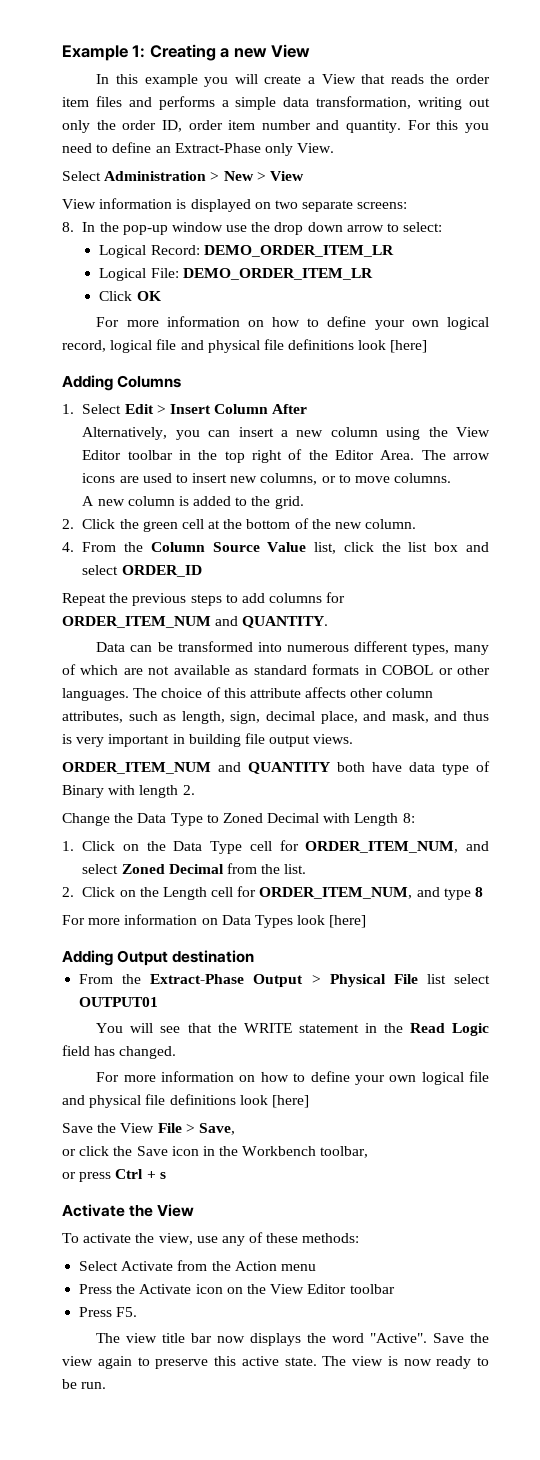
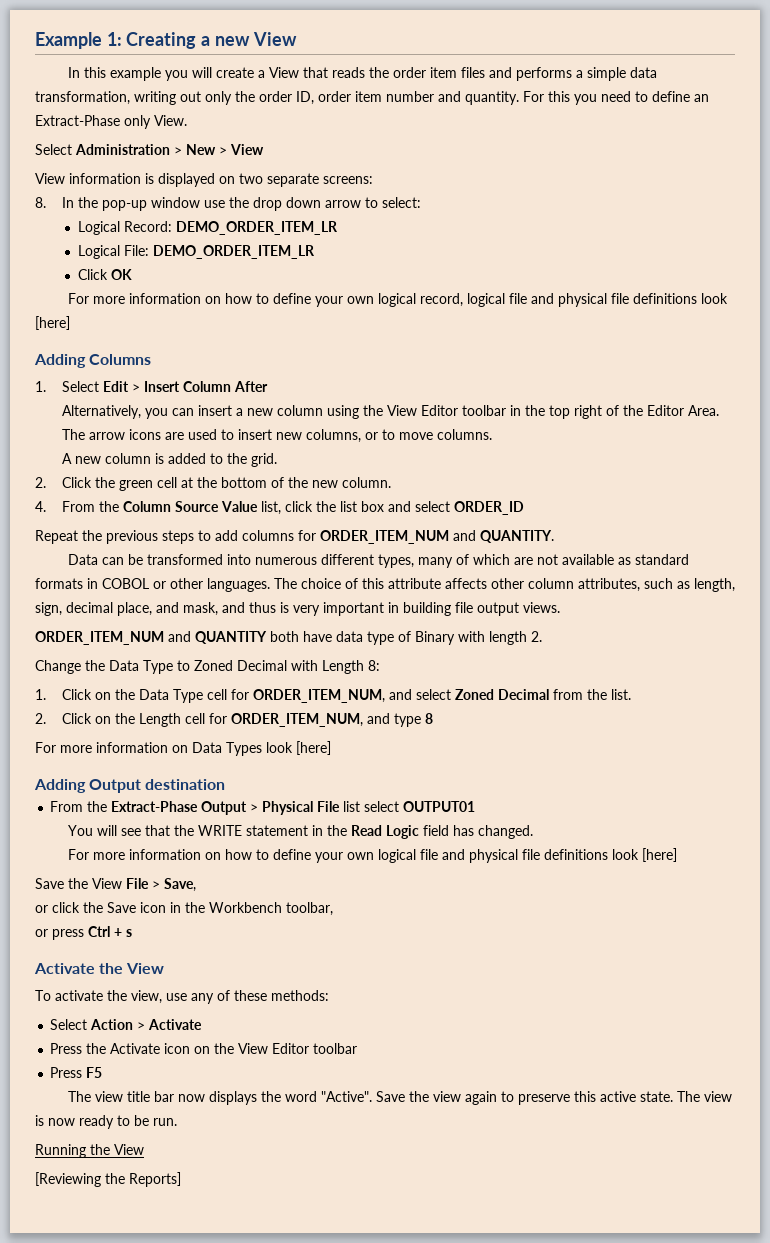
- Select Activate from the Action menu
+ Select Action > Activate
- Press F5.
+ Press F5
+ Running the View
+ [Reviewing the Reports]

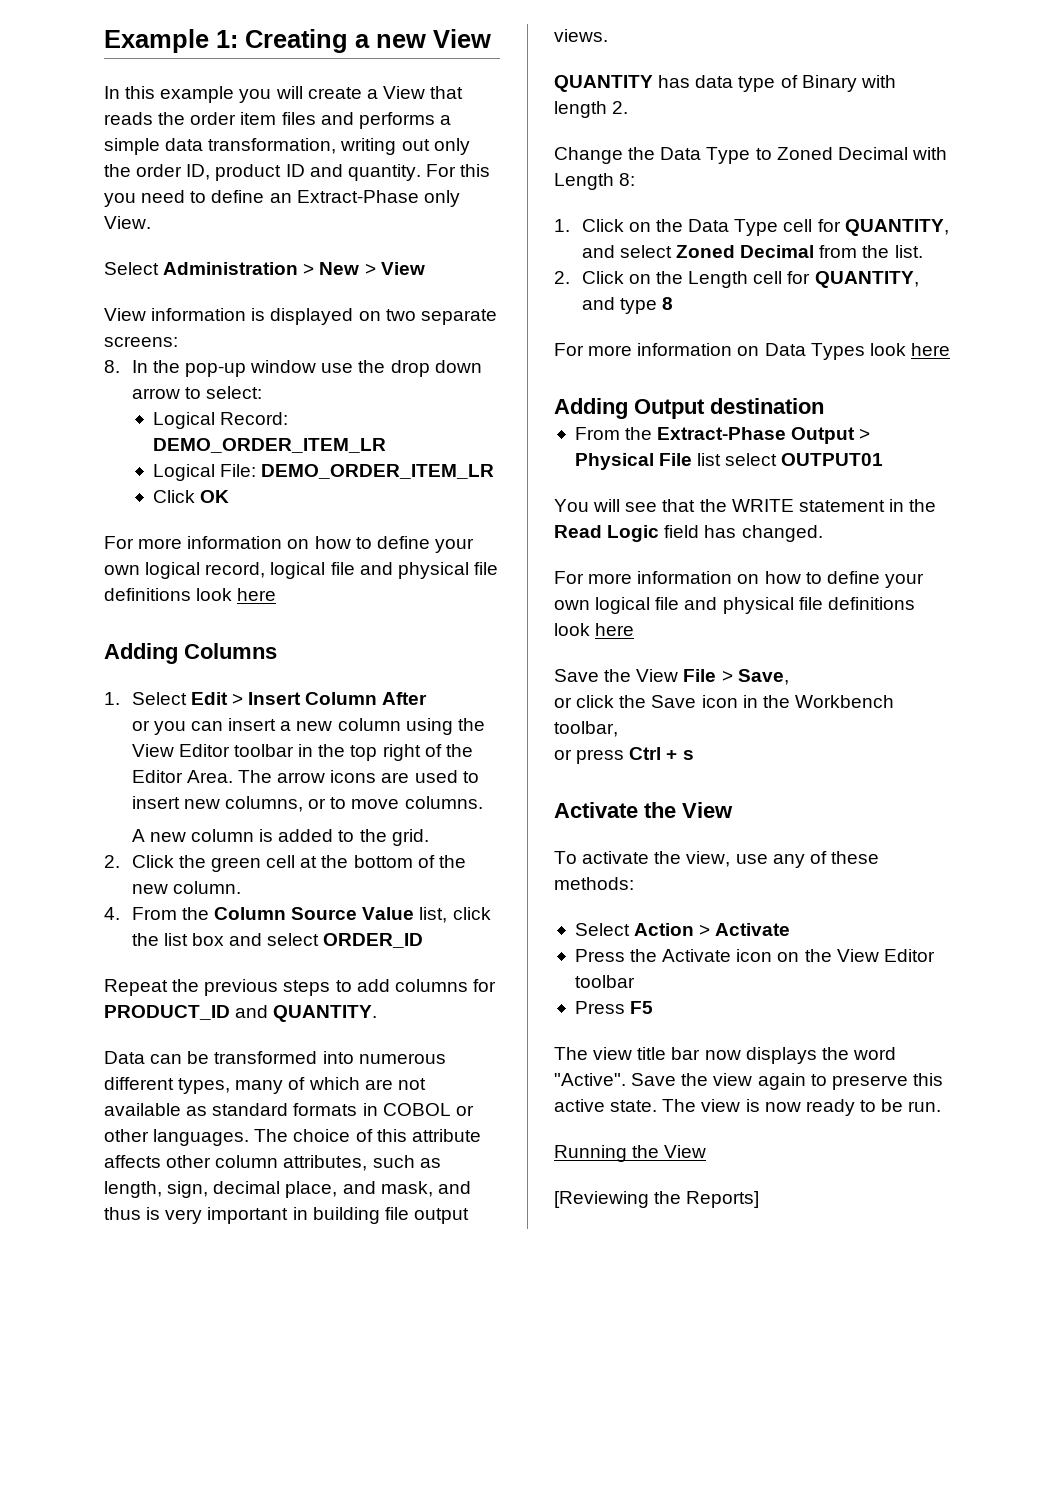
- In this example you will create a View that reads the order item files and performs a simple data transformation, writing out only the order ID, order item number and quantity.
+ In this example you will create a View that reads the order item files and performs a simple data transformation, writing out only the order ID, product ID and quantity.
- For more information on how to define your own logical record, logical file and physical file definitions look [here]
+ For more information on how to define your own logical record, logical file and physical file definitions look here
- Alternatively, you can insert a new column using the View Editor toolbar in the top right of the Editor Area.
+ or you can insert a new column using the View Editor toolbar in the top right of the Editor Area.
- Repeat the previous steps to add columns for ORDER_ITEM_NUM and QUANTITY.
+ Repeat the previous steps to add columns for PRODUCT_ID and QUANTITY.
- ORDER_ITEM_NUM and QUANTITY both have data type of Binary with length 2.
+ QUANTITY has data type of Binary with length 2.
- 1. Click on the Data Type cell for ORDER_ITEM_NUM, and select Zoned Decimal from the list.
+ 1. Click on the Data Type cell for QUANTITY, and select Zoned Decimal from the list.
- 2. Click on the Length cell for ORDER_ITEM_NUM, and type 8
+ 2. Click on the Length cell for QUANTITY, and type 8
- For more information on Data Types look [here]
+ For more information on Data Types look here
- For more information on how to define your own logical file and physical file definitions look [here]
+ For more information on how to define your own logical file and physical file definitions look here

